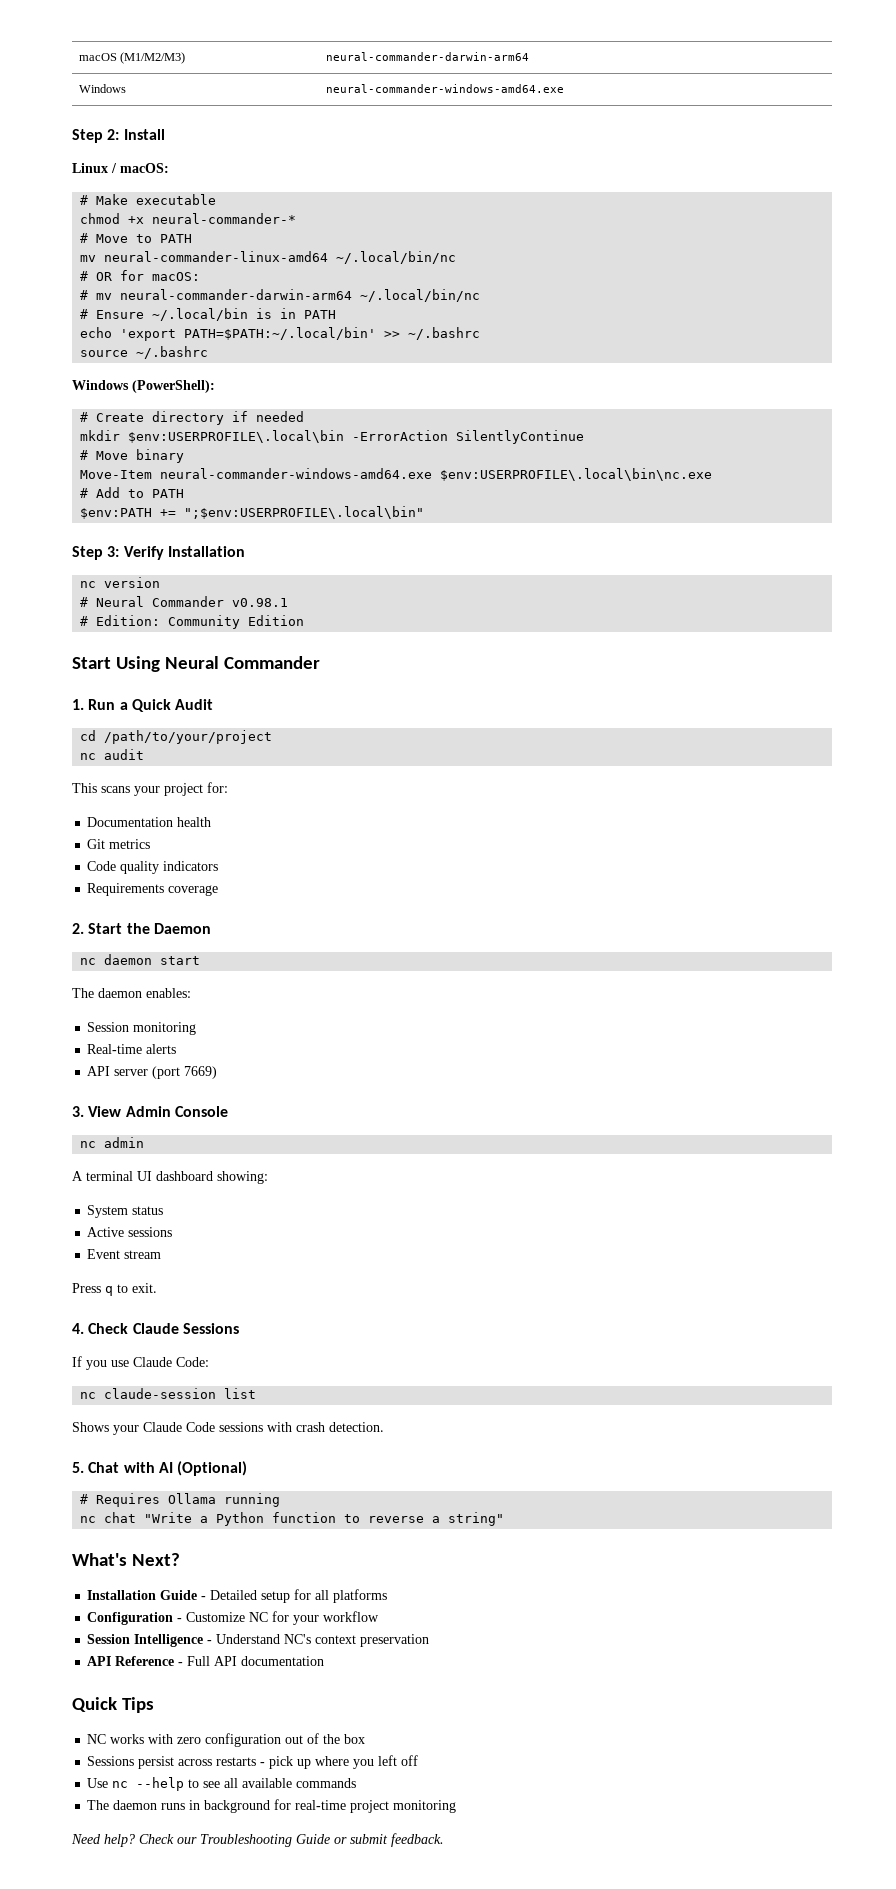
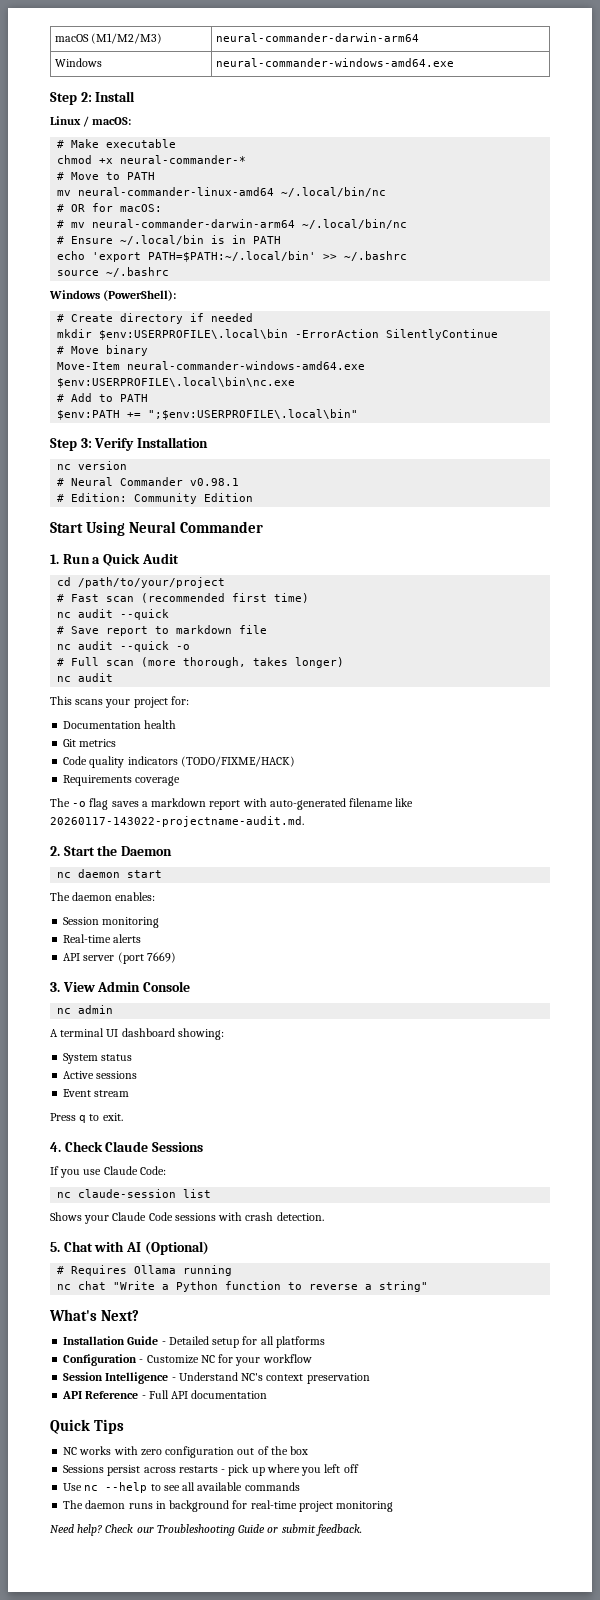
+ # Fast scan (recommended first time)
+ nc audit --quick
+ # Save report to markdown file
+ nc audit --quick -o
+ # Full scan (more thorough, takes longer)
- Code quality indicators
+ Code quality indicators (TODO/FIXME/HACK)
+ The -o flag saves a markdown report with auto-generated filename like 20260117-143022-projectname-audit.md.

